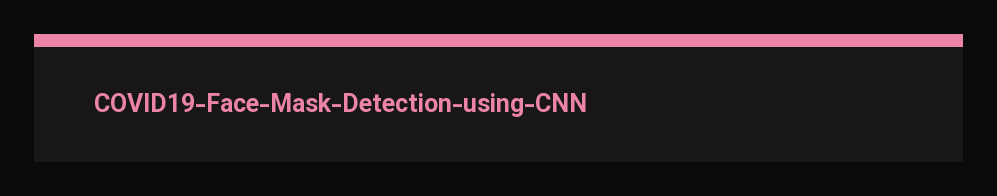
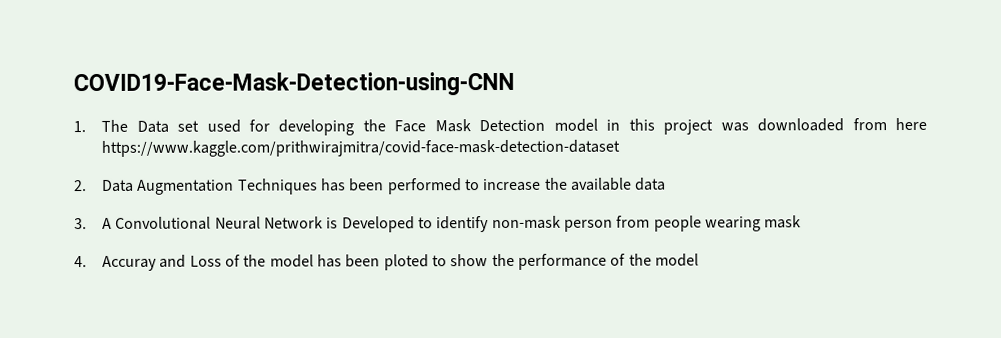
+ 1. The Data set used for developing the Face Mask Detection model in this project was downloaded from here https://www.kaggle.com/prithwirajmitra/covid-face-mask-detection-dataset
+ 2. Data Augmentation Techniques has been performed to increase the available data
+ 3. A Convolutional Neural Network is Developed to identify non-mask person from people wearing mask
+ 4. Accuray and Loss of the model has been ploted to show the performance of the model

